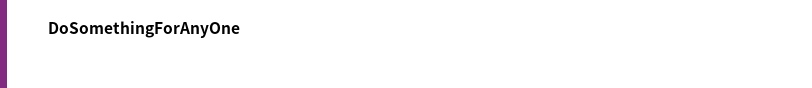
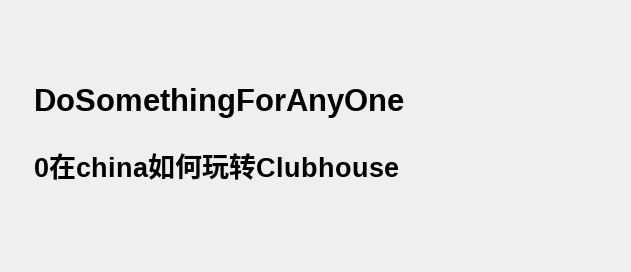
+ 0在china如何玩转Clubhouse

